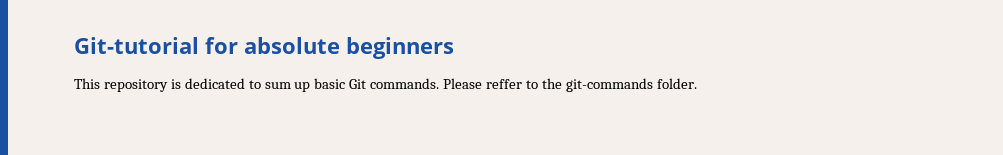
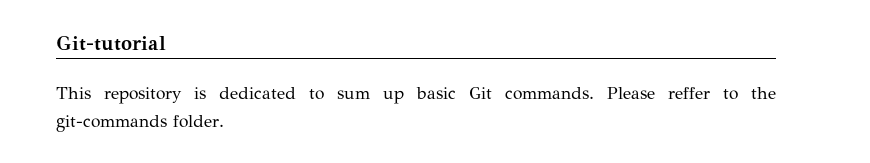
- Git-tutorial for absolute beginners
+ Git-tutorial

